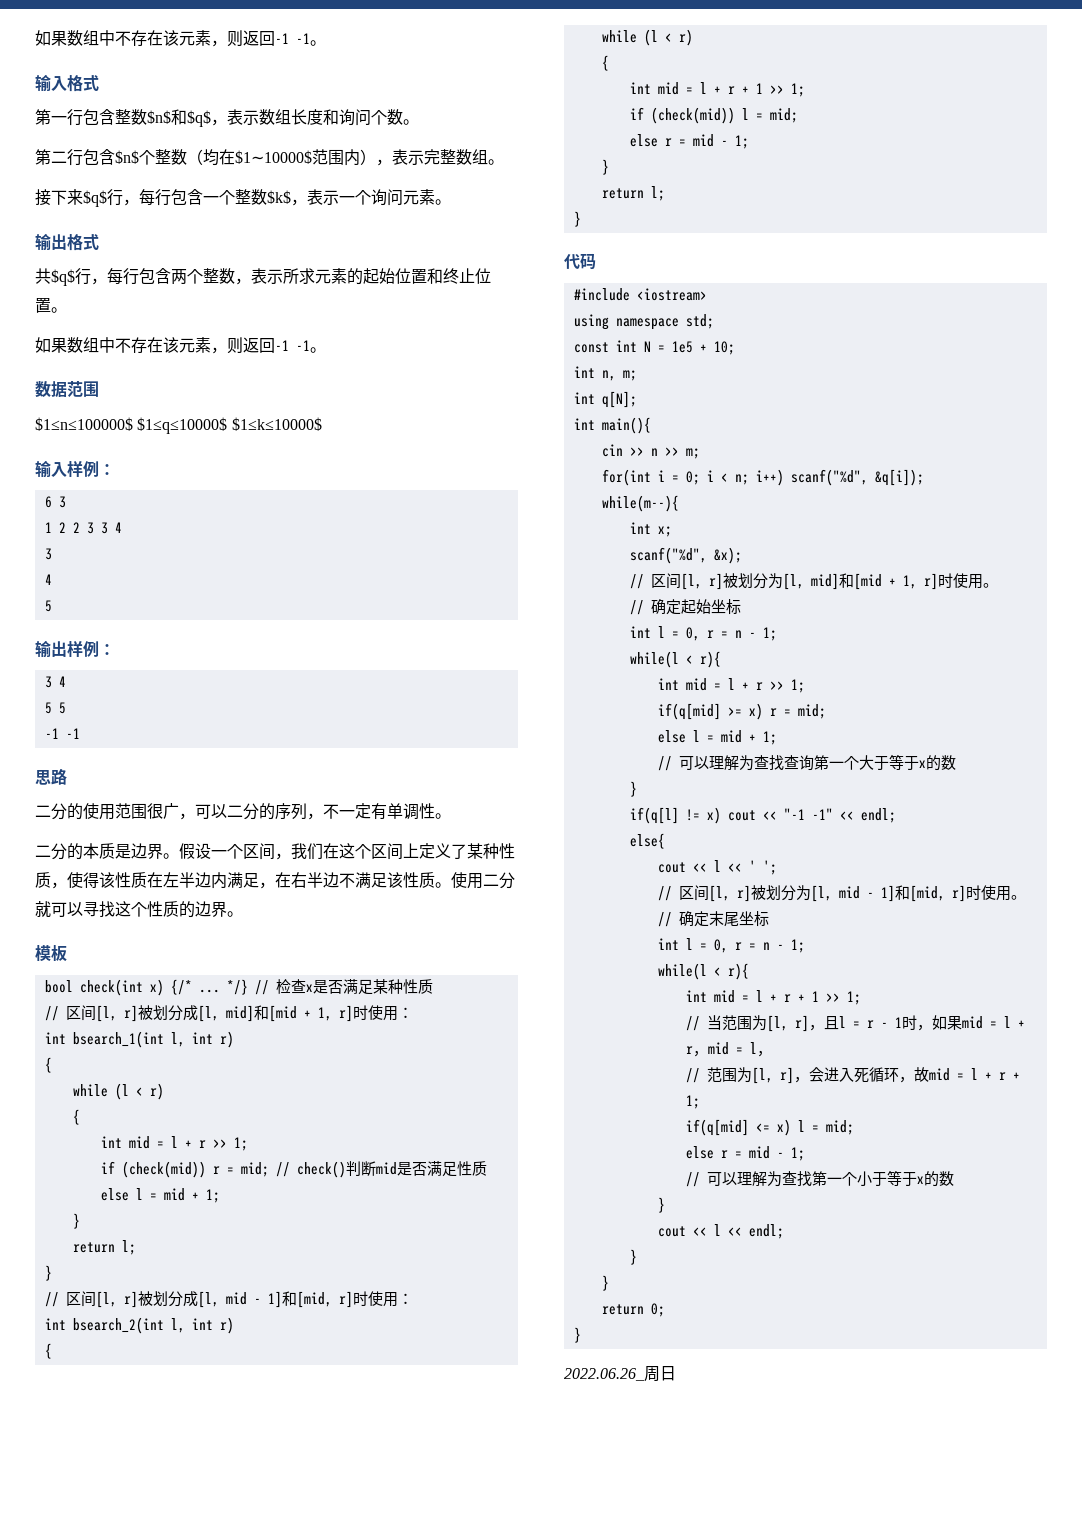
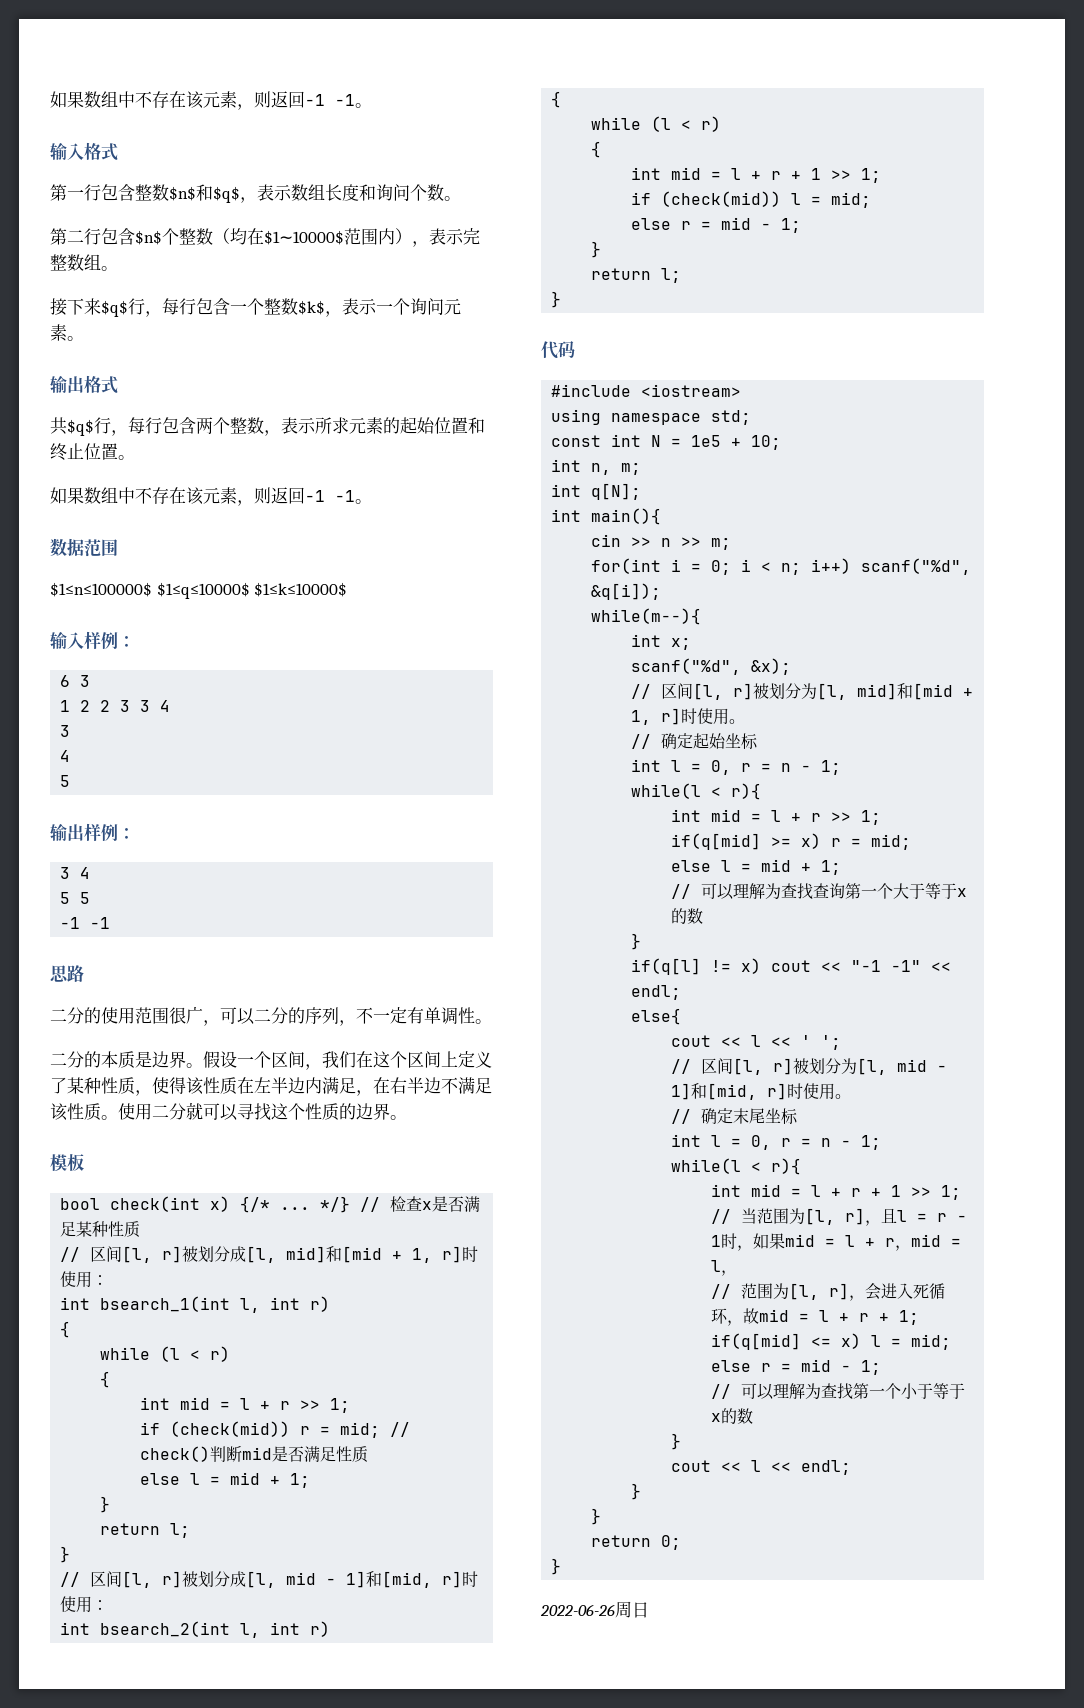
- 2022.06.26_周日
+ 2022-06-26周日

